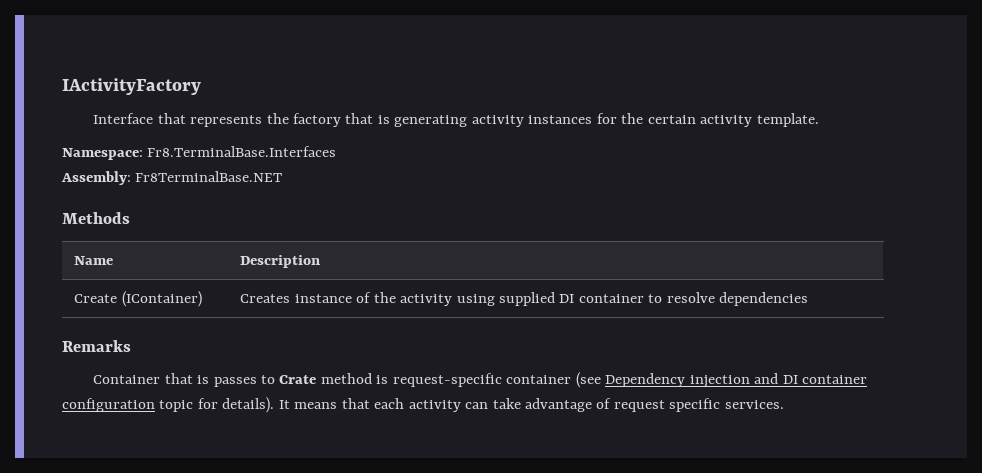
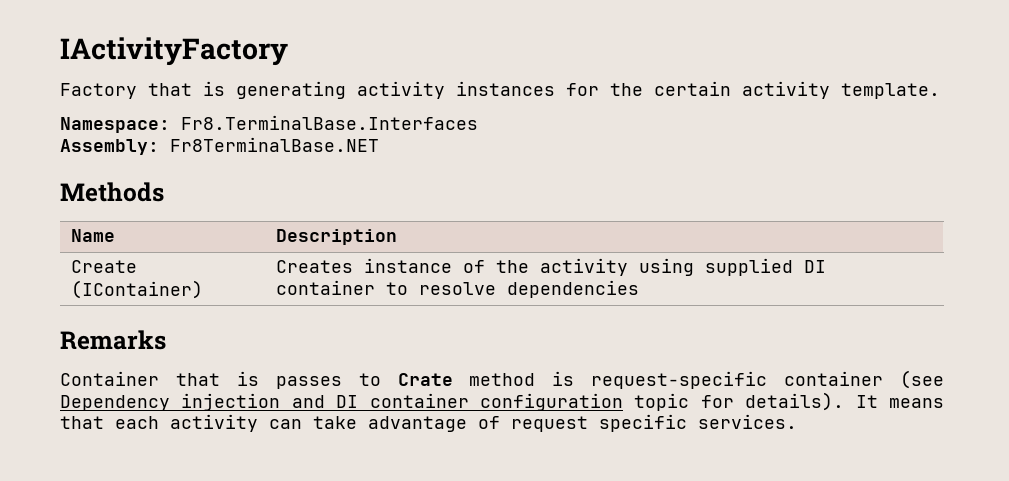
- Interface that represents the factory that is generating activity instances for the certain activity template.
+ Factory that is generating activity instances for the certain activity template.

